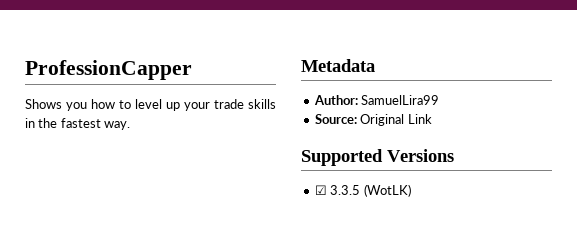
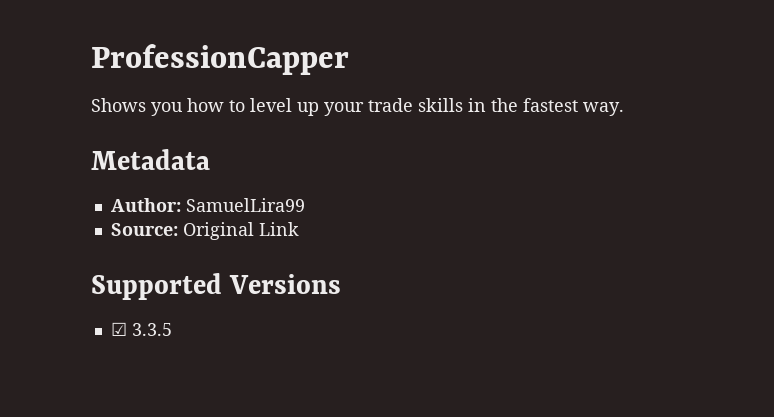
- ☑ 3.3.5 (WotLK)
+ ☑ 3.3.5

